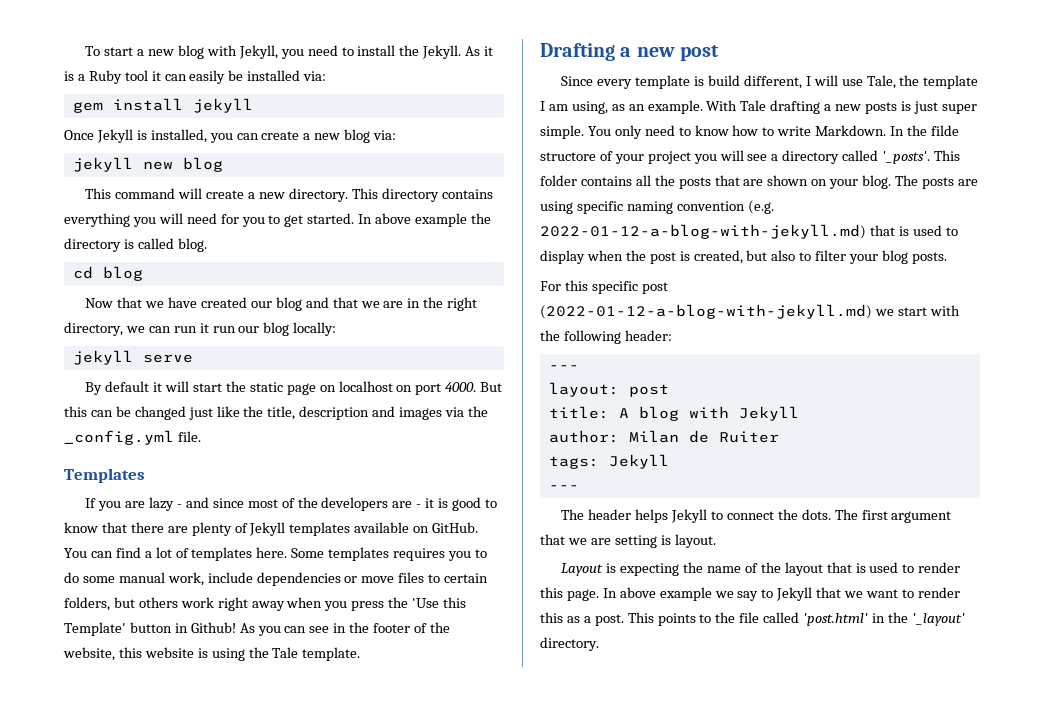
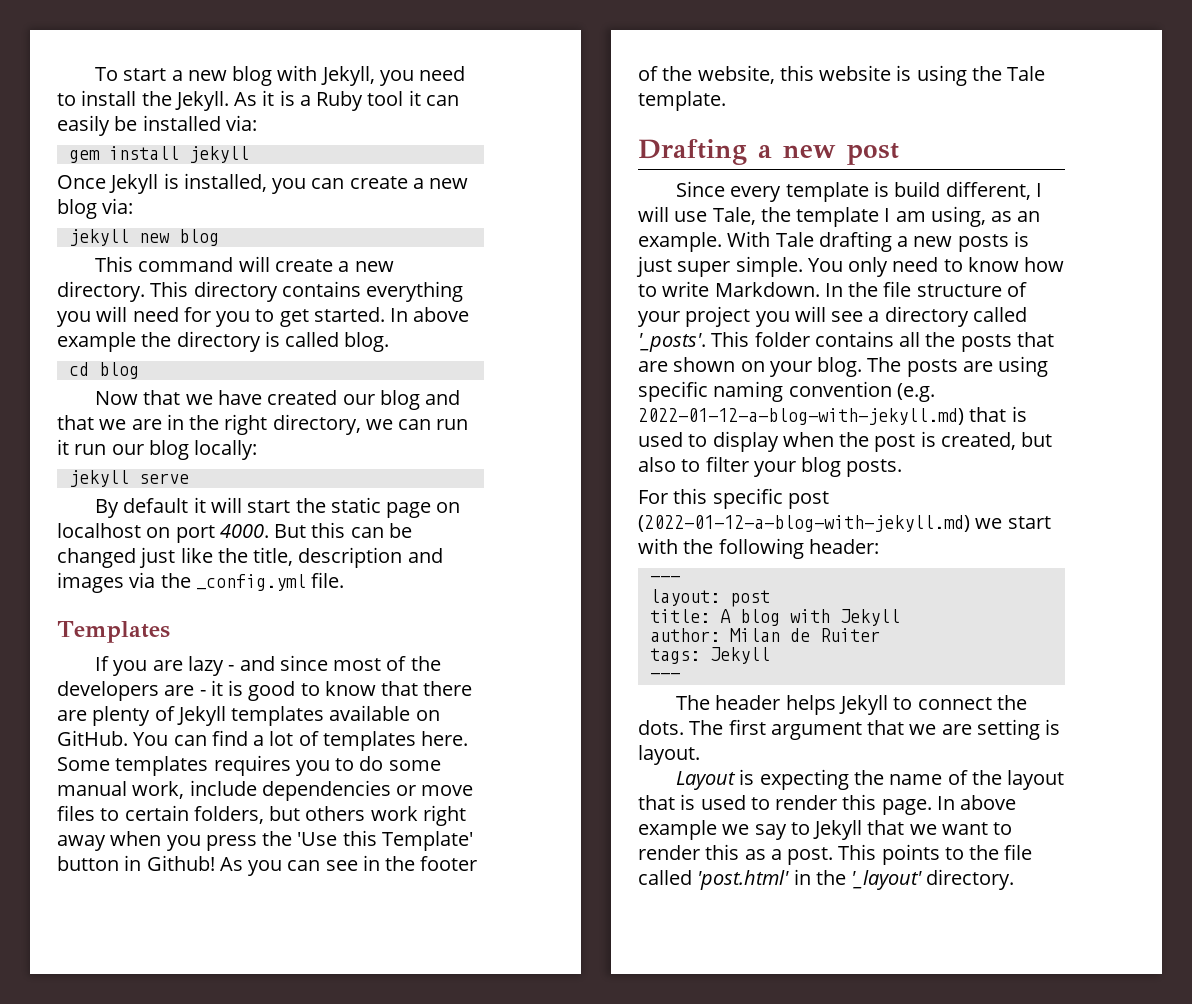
- In the filde structore of your project you will see a directory called '_posts'.
+ In the file structure of your project you will see a directory called '_posts'.

